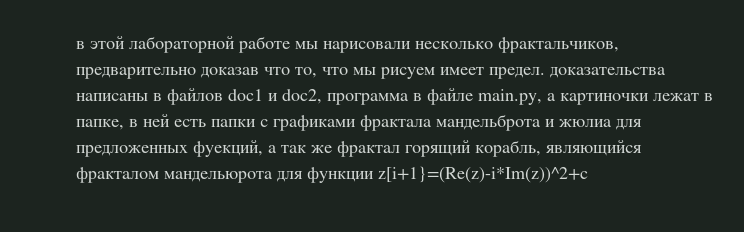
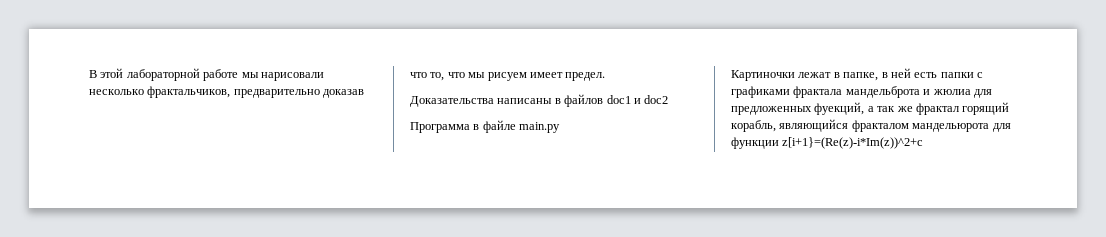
- в этой лабораторной работе мы нарисовали несколько фрактальчиков, предварительно доказав что то, что мы рисуем имеет предел. доказательства написаны в файлов doc1 и doc2, программа в файле main.py, а картиночки лежат в папке, в ней есть папки с графиками фрактала мандельброта и жюлиа для предложенных фуекций, а так же фрактал горящий корабль, являющийся фракталом мандельюрота для функции z[i+1}=(Re(z)-i*Im(z))^2+c
+ В этой лабораторной работе мы нарисовали несколько фрактальчиков, предварительно доказав что то, что мы рисуем имеет предел.
+ Доказательства написаны в файлов doc1 и doc2
+ Программа в файле main.py
+ Картиночки лежат в папке, в ней есть папки с графиками фрактала мандельброта и жюлиа для предложенных фуекций, а так же фрактал горящий корабль, являющийся фракталом мандельюрота для функции z[i+1}=(Re(z)-i*Im(z))^2+c

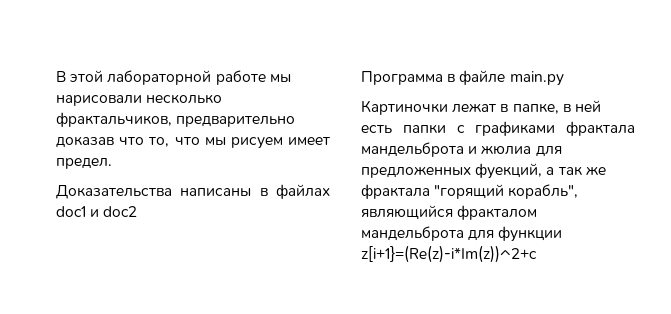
- Доказательства написаны в файлов doc1 и doc2
+ Доказательства написаны в файлах doc1 и doc2
- Картиночки лежат в папке, в ней есть папки с графиками фрактала мандельброта и жюлиа для предложенных фуекций, а так же фрактал горящий корабль, являющийся фракталом мандельюрота для функции z[i+1}=(Re(z)-i*Im(z))^2+c
+ Картиночки лежат в папке, в ней есть папки с графиками фрактала мандельброта и жюлиа для предложенных фуекций, а так же фрактала "горящий корабль", являющийся фракталом мандельброта для функции z[i+1}=(Re(z)-i*Im(z))^2+c

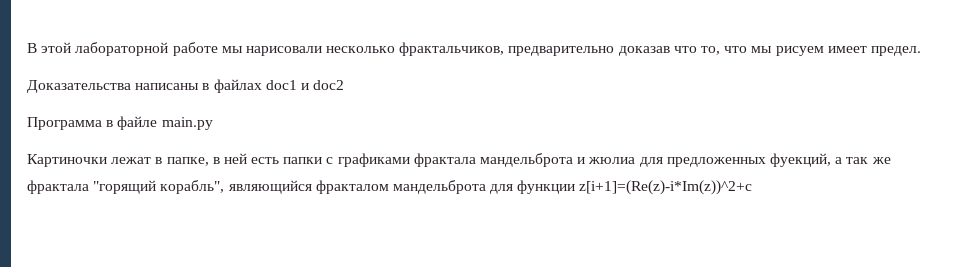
- Картиночки лежат в папке, в ней есть папки с графиками фрактала мандельброта и жюлиа для предложенных фуекций, а так же фрактала "горящий корабль", являющийся фракталом мандельброта для функции z[i+1}=(Re(z)-i*Im(z))^2+c
+ Картиночки лежат в папке, в ней есть папки с графиками фрактала мандельброта и жюлиа для предложенных фуекций, а так же фрактала "горящий корабль", являющийся фракталом мандельброта для функции z[i+1]=(Re(z)-i*Im(z))^2+c

